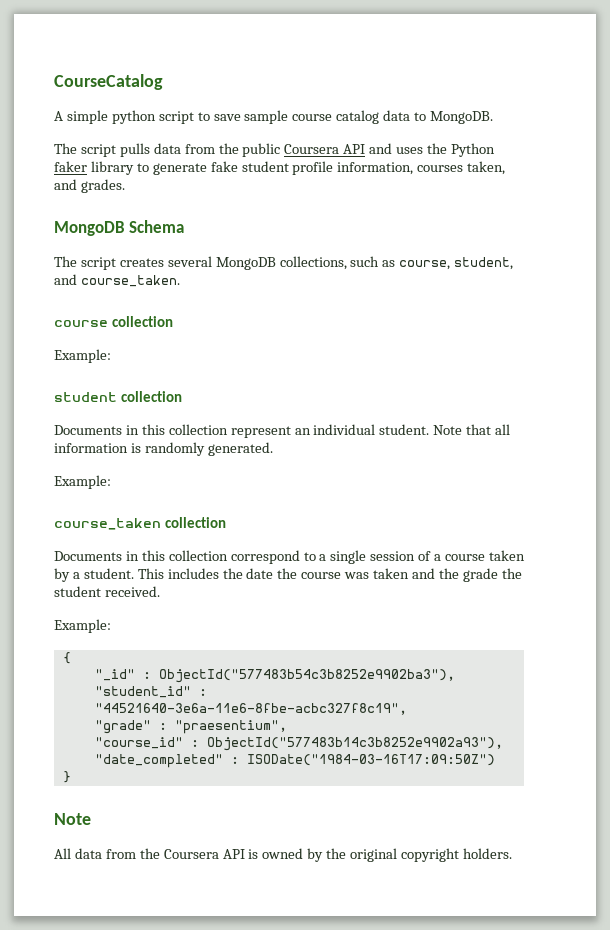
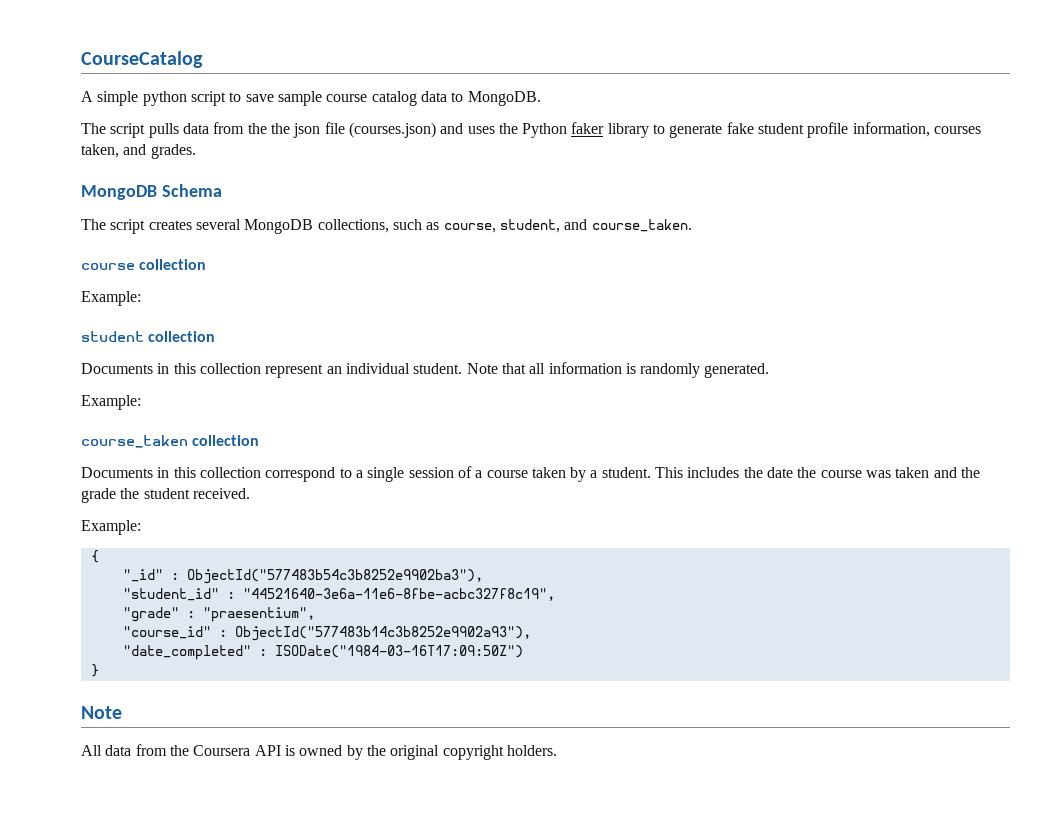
- The script pulls data from the public Coursera API and uses the Python faker library to generate fake student profile information, courses taken, and grades.
+ The script pulls data from the the json file (courses.json) and uses the Python faker library to generate fake student profile information, courses taken, and grades.

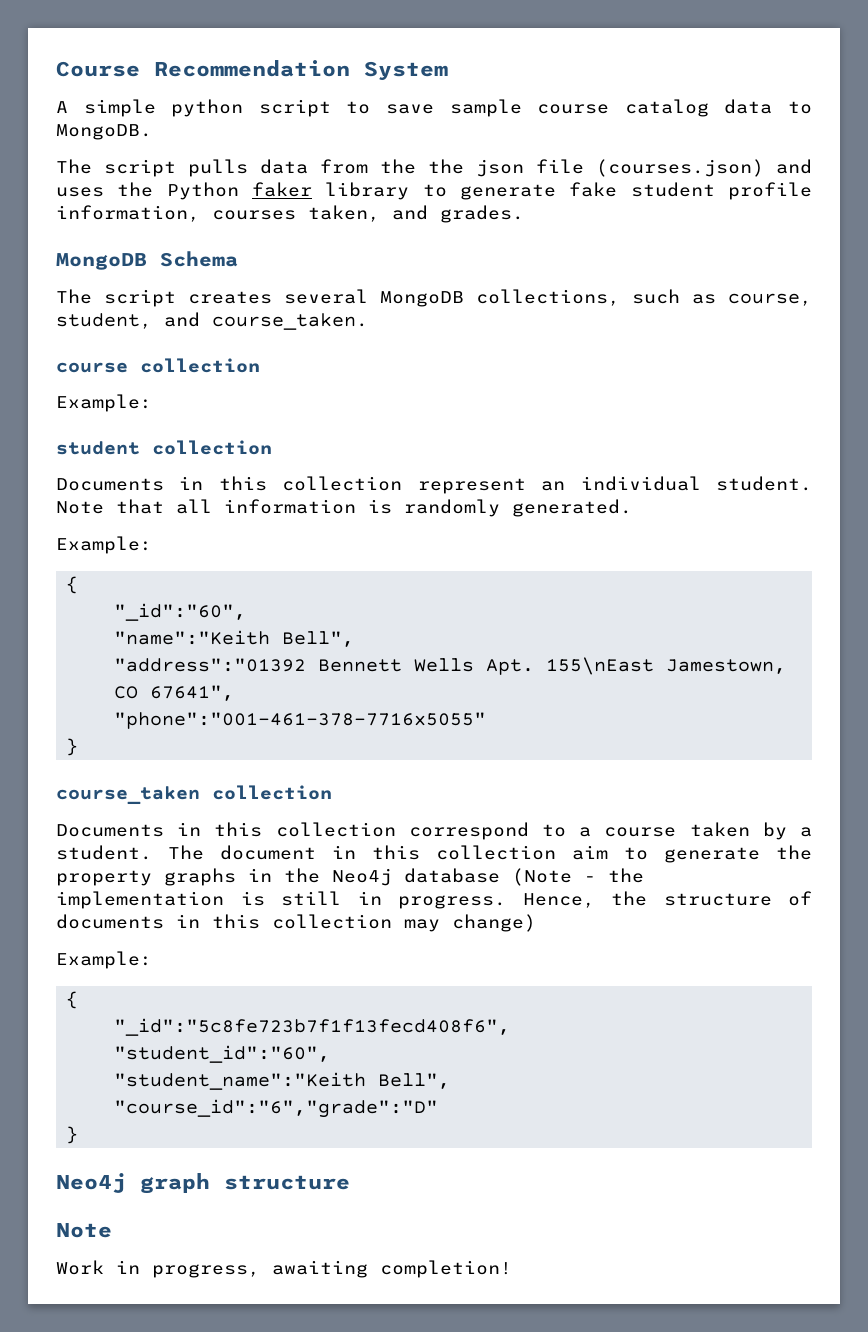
- CourseCatalog
+ Course Recommendation System
  Note that all information is randomly generated.
  Example:
+ {
+ "_id":"60",
+ "name":"Keith Bell",
+ "address":"01392 Bennett Wells Apt. 155\nEast Jamestown, CO 67641",
+ "phone":"001-461-378-7716x5055"
+ }
- Documents in this collection correspond to a single session of a course taken by a student.
+ Documents in this collection correspond to a course taken by a student.
- This includes the date the course was taken and the grade the student received.
+ The document in this collection aim to generate the property graphs in the Neo4j database (Note - the implementation is still in progress. Hence, the structure of documents in this collection may change)
  Example:
  {
- "_id" : ObjectId("577483b54c3b8252e9902ba3"),
- "student_id" : "44521640-3e6a-11e6-8fbe-acbc327f8c19",
- "grade" : "praesentium",
- "course_id" : ObjectId("577483b14c3b8252e9902a93"),
- "date_completed" : ISODate("1984-03-16T17:09:50Z")
+ "_id":"5c8fe723b7f1f13fecd408f6",
+ "student_id":"60",
+ "student_name":"Keith Bell",
+ "course_id":"6","grade":"D"
  }
+ Neo4j graph structure
  Note
- All data from the Coursera API is owned by the original copyright holders.
+ Work in progress, awaiting completion!

